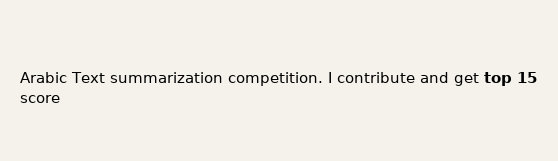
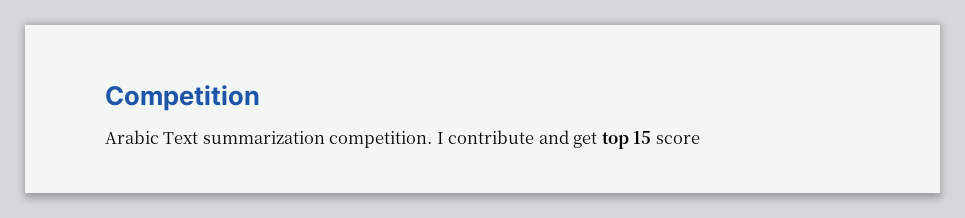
+ Competition

